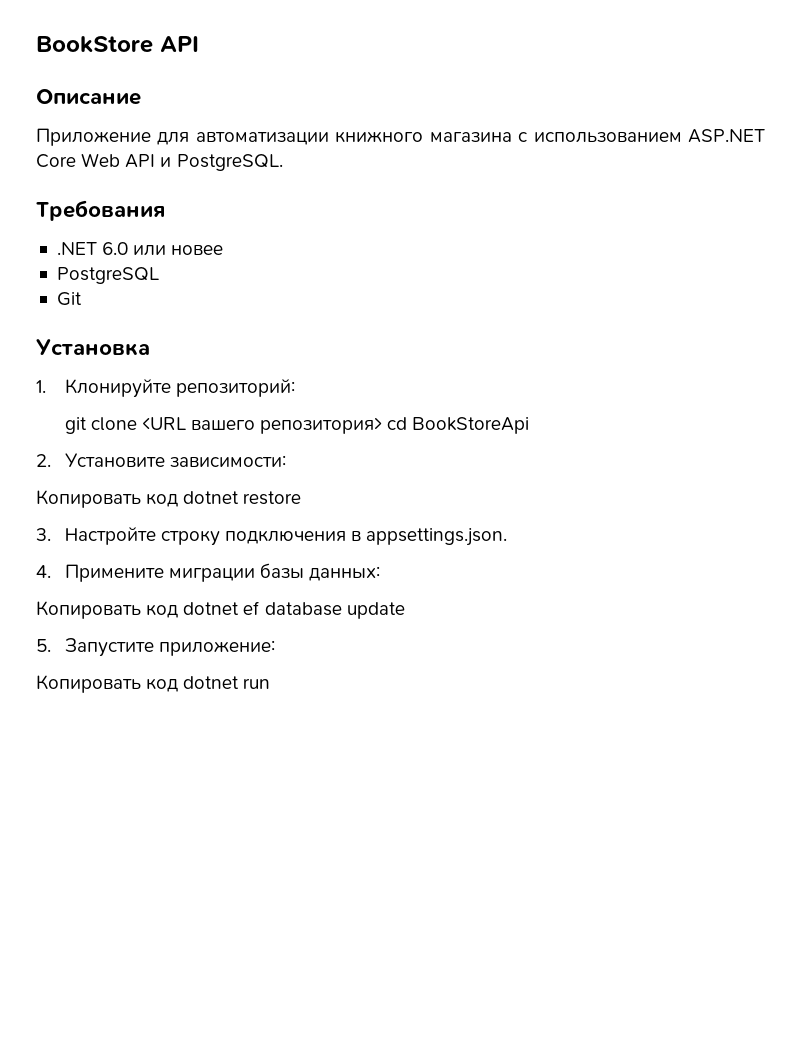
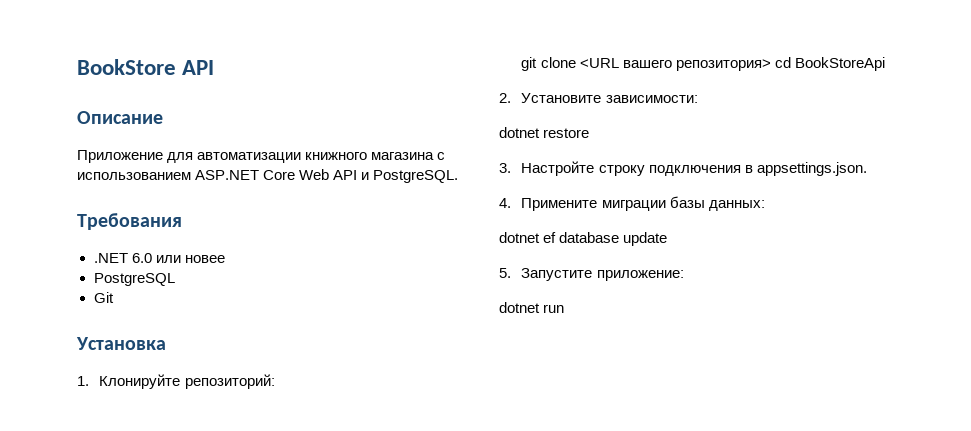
- Копировать код dotnet restore
+ dotnet restore
- Копировать код dotnet ef database update
+ dotnet ef database update
- Копировать код dotnet run
+ dotnet run

